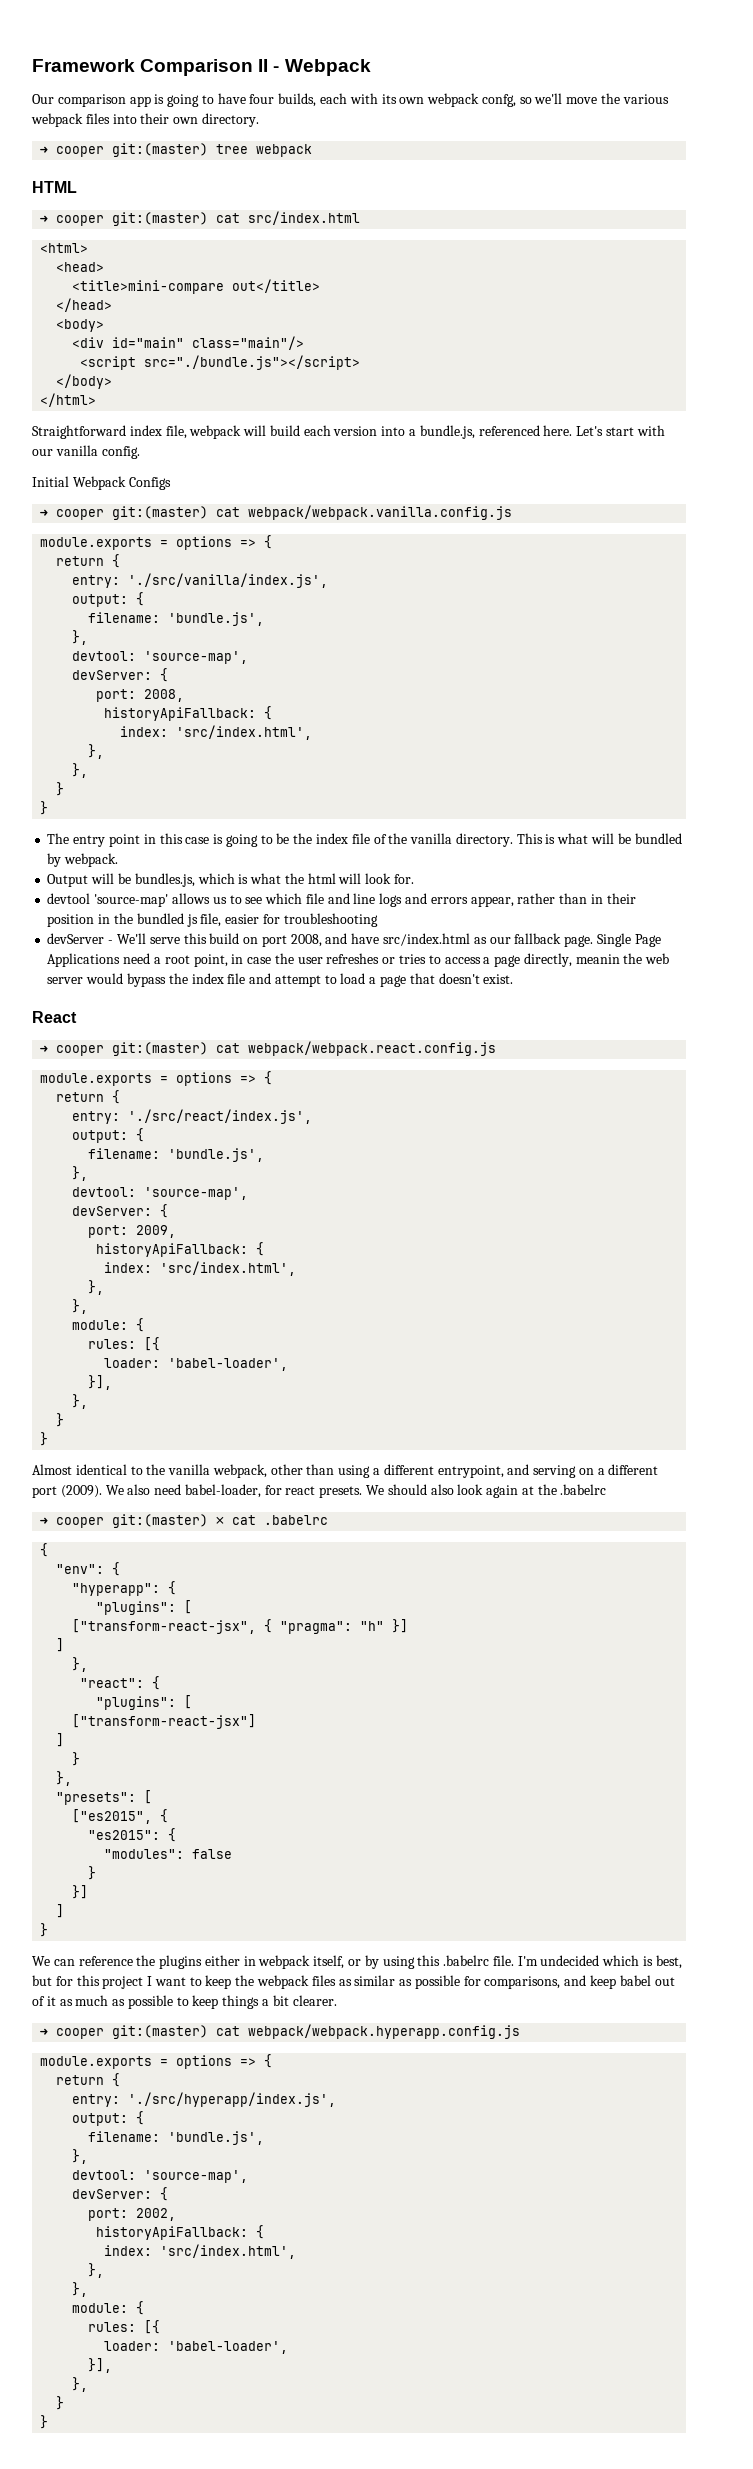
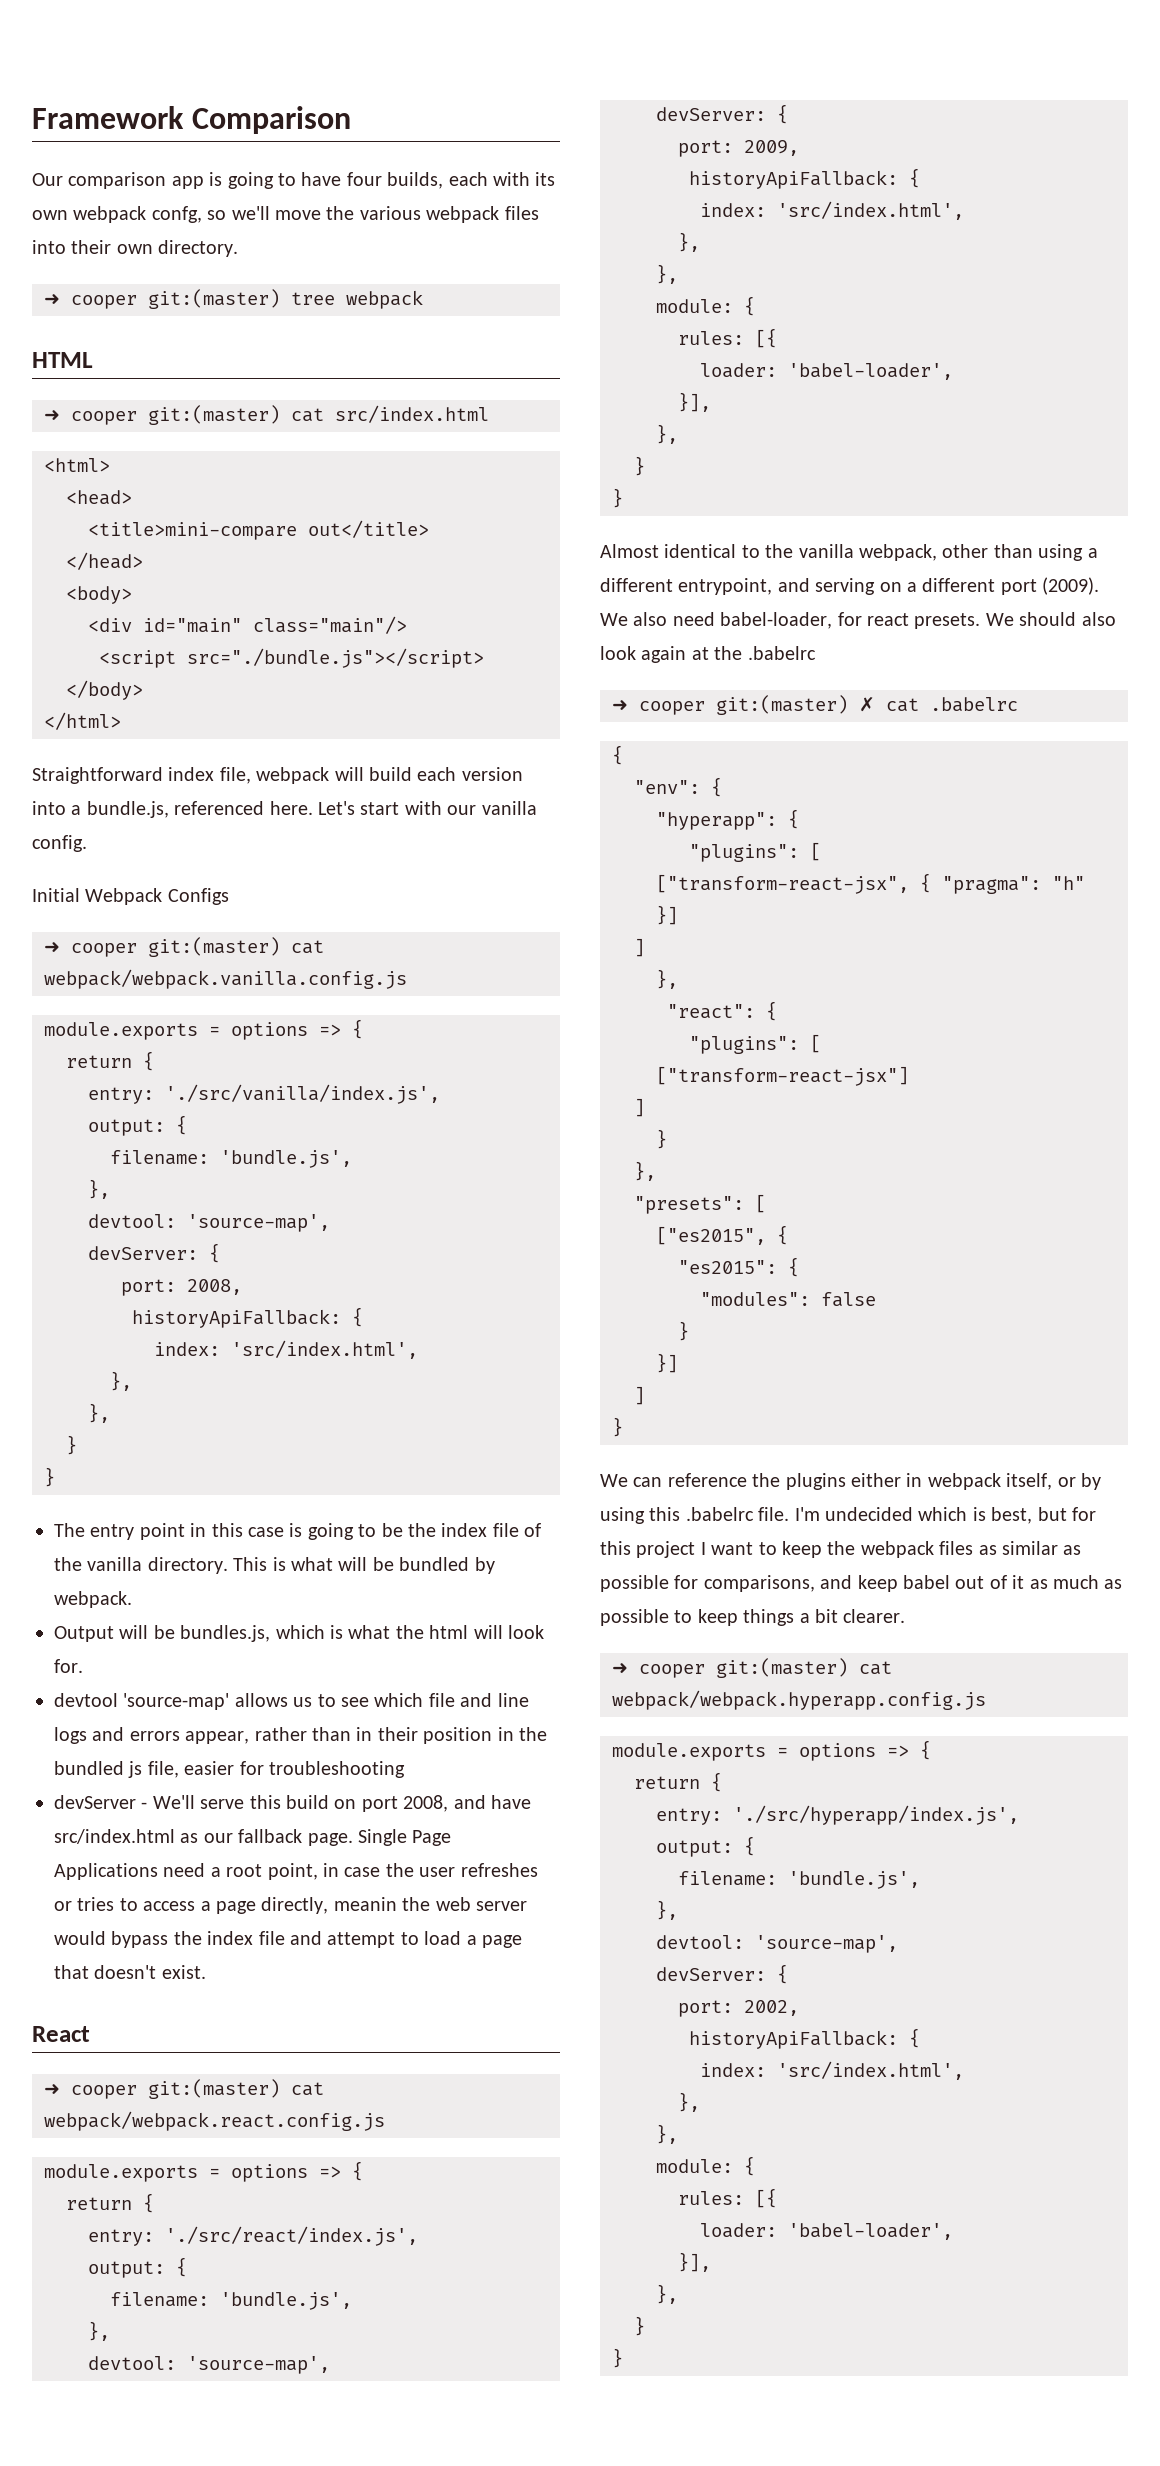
- Framework Comparison II - Webpack
+ Framework Comparison

